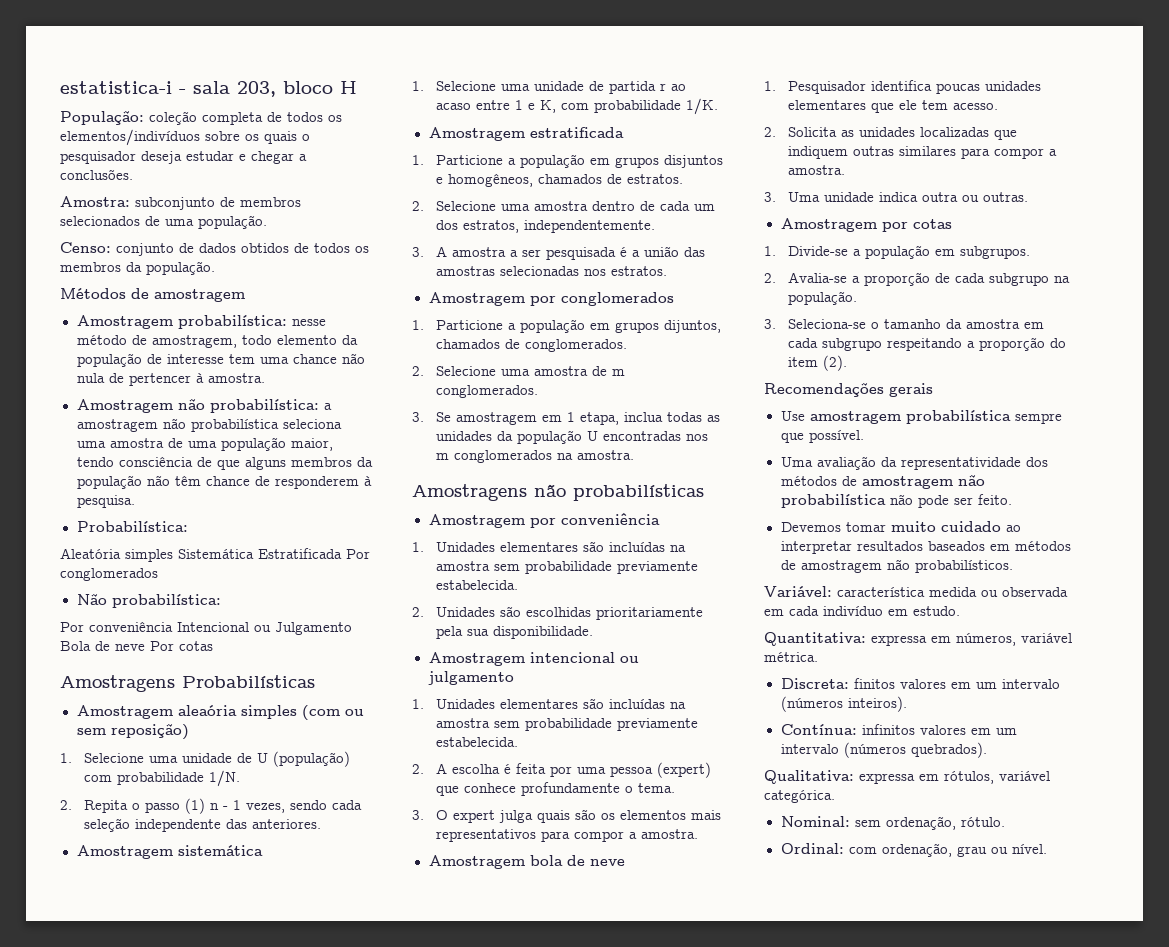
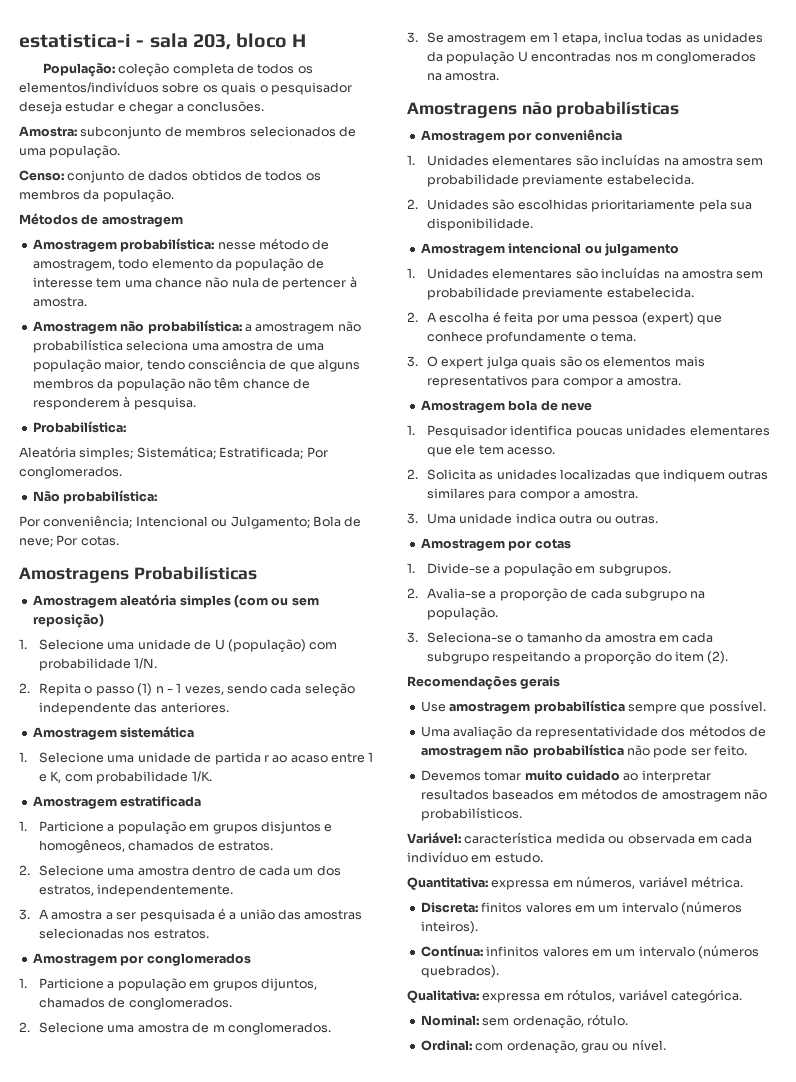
- Aleatória simples Sistemática Estratificada Por conglomerados
+ Aleatória simples; Sistemática; Estratificada; Por conglomerados.
- Por conveniência Intencional ou Julgamento Bola de neve Por cotas
+ Por conveniência; Intencional ou Julgamento; Bola de neve; Por cotas.
- Amostragem aleaória simples (com ou sem reposição)
+ Amostragem aleatória simples (com ou sem reposição)

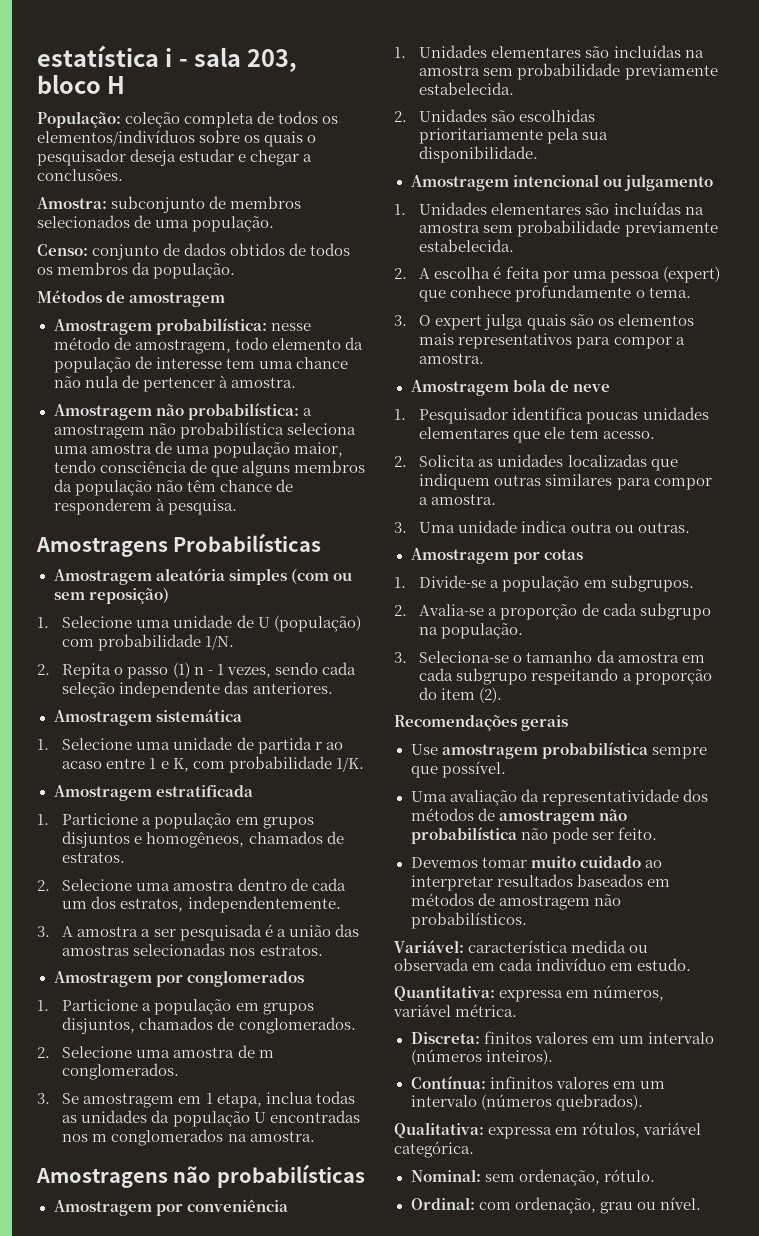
- estatistica-i - sala 203, bloco H
+ estatística i - sala 203, bloco H
- Probabilística:
- Aleatória simples; Sistemática; Estratificada; Por conglomerados.
- Não probabilística:
- Por conveniência; Intencional ou Julgamento; Bola de neve; Por cotas.
- 1. Particione a população em grupos dijuntos, chamados de conglomerados.
+ 1. Particione a população em grupos disjuntos, chamados de conglomerados.

